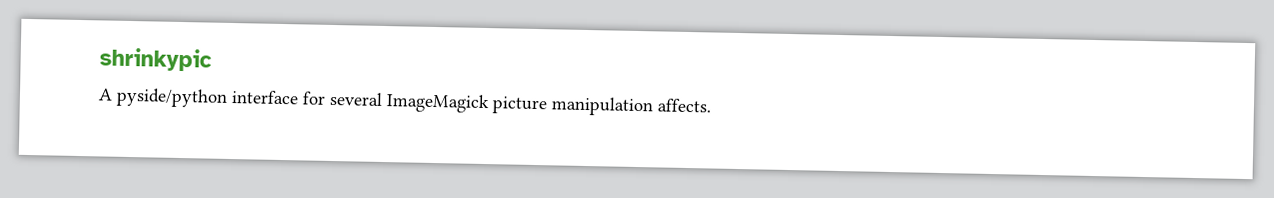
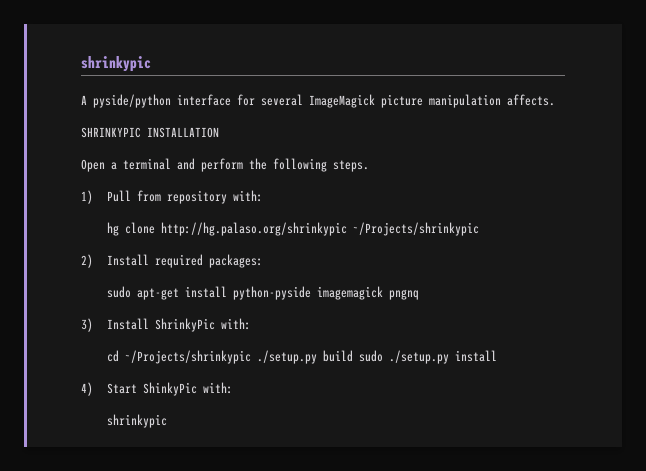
+ SHRINKYPIC INSTALLATION
+ Open a terminal and perform the following steps.
+ 1) Pull from repository with:
+ hg clone http://hg.palaso.org/shrinkypic ~/Projects/shrinkypic
+ 2) Install required packages:
+ sudo apt-get install python-pyside imagemagick pngnq
+ 3) Install ShrinkyPic with:
+ cd ~/Projects/shrinkypic ./setup.py build sudo ./setup.py install
+ 4) Start ShinkyPic with:
+ shrinkypic

